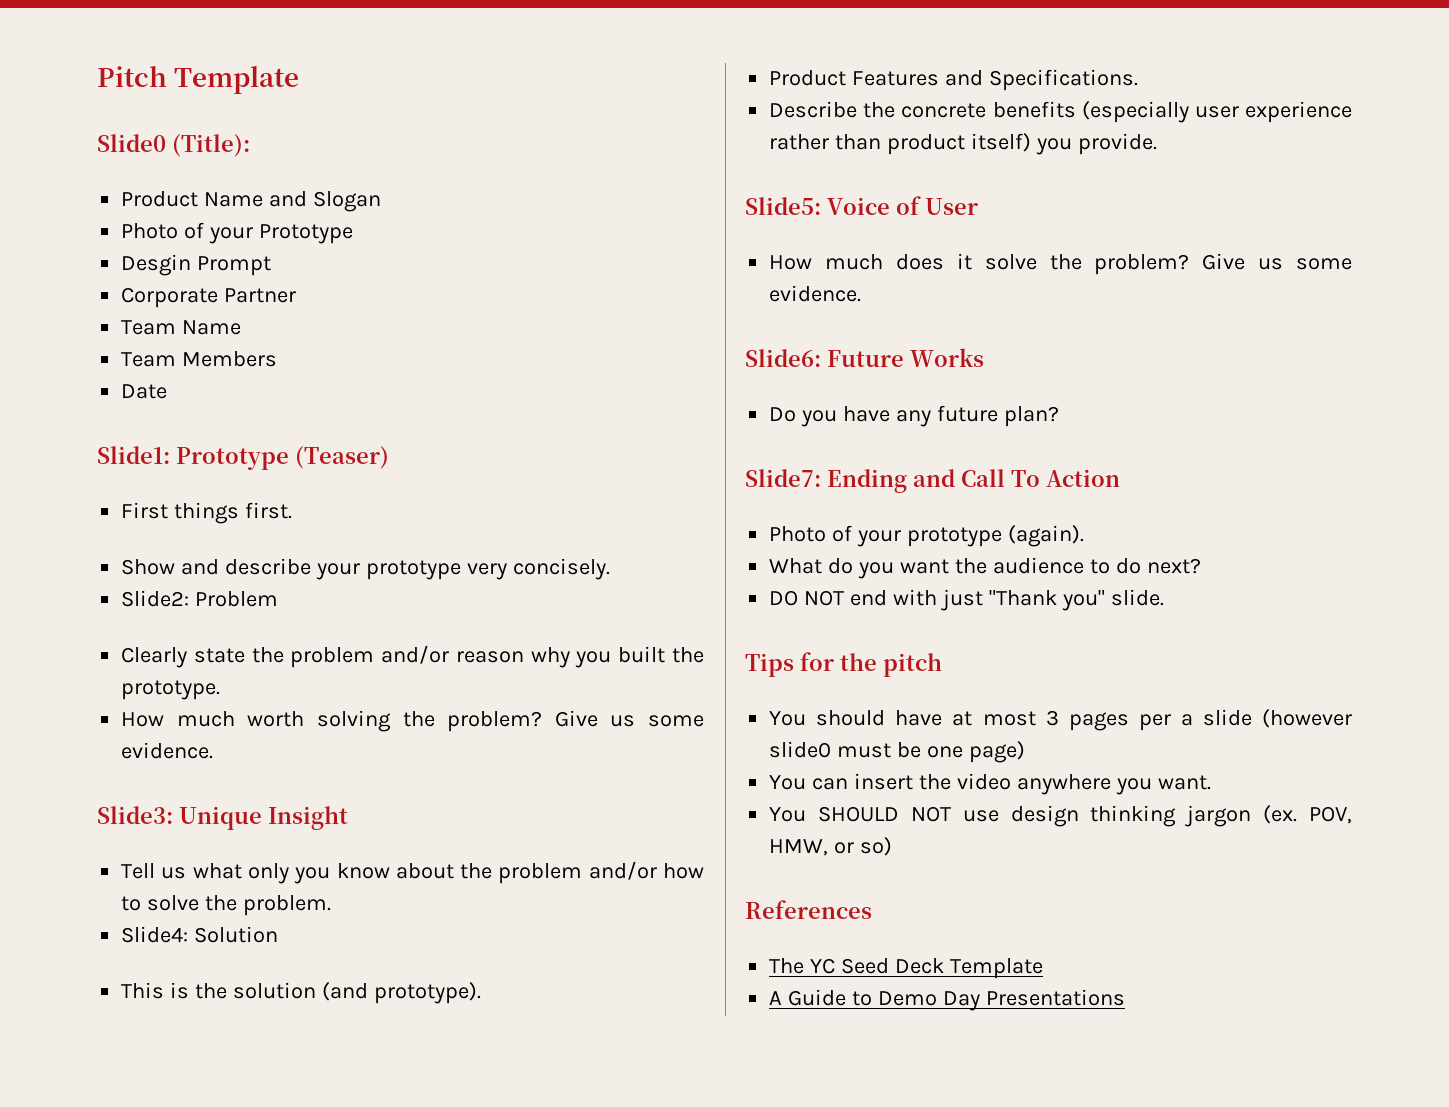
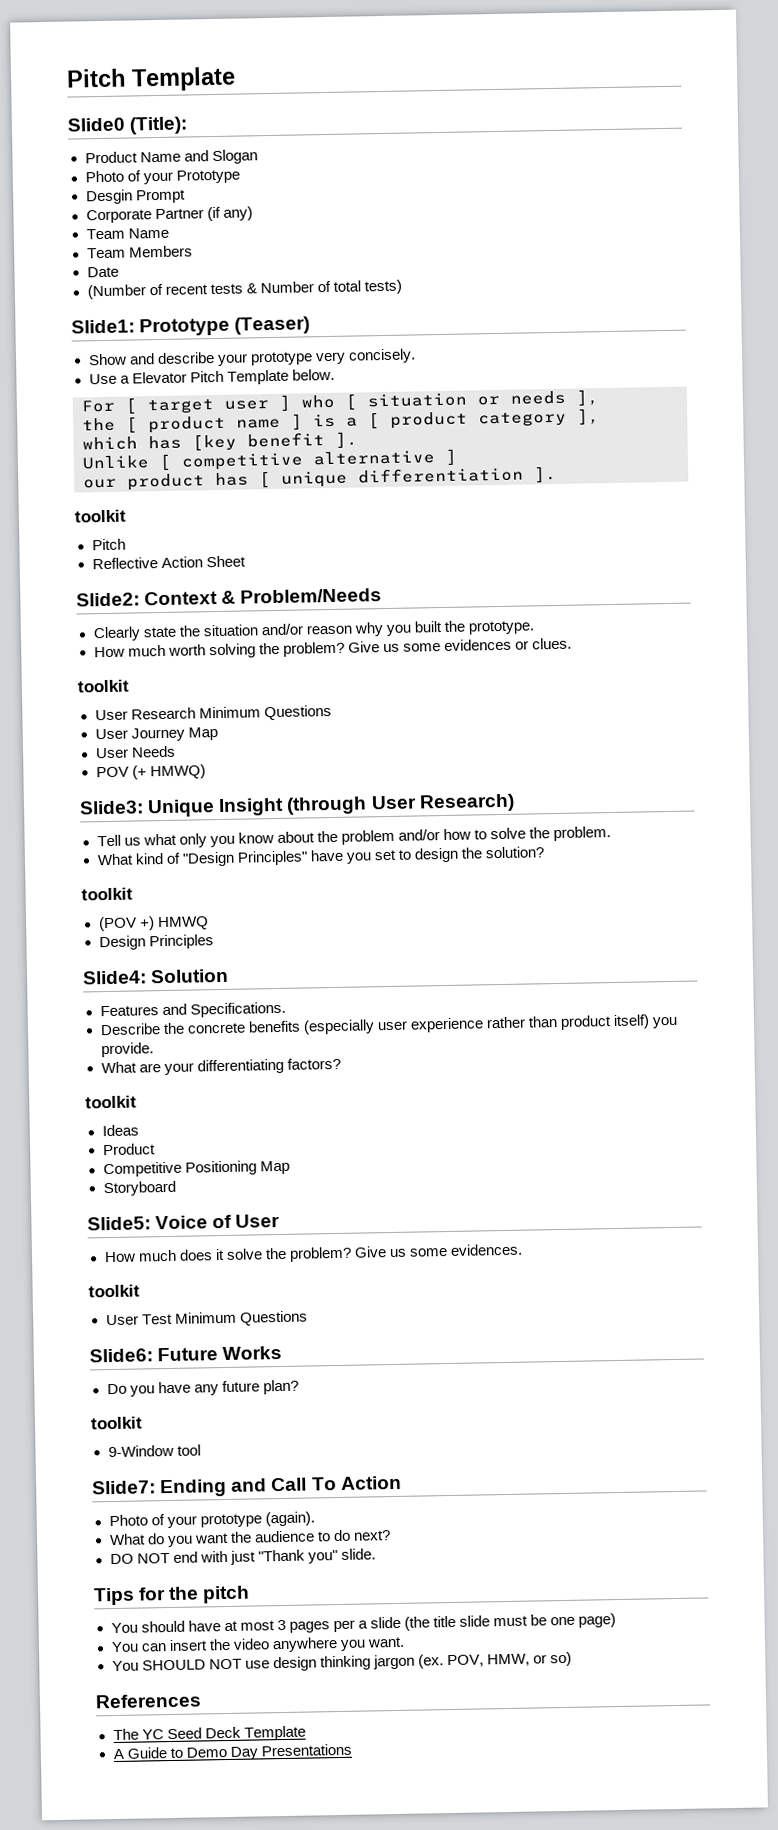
- Corporate Partner
+ Corporate Partner (if any)
+ (Number of recent tests & Number of total tests)
- First things first.
- Slide2: Problem
+ Use a Elevator Pitch Template below.
+ For [ target user ] who [ situation or needs ],
+ the [ product name ] is a [ product category ],
+ which has [key benefit ].
+ Unlike [ competitive alternative ]
+ our product has [ unique differentiation ].
+ toolkit
+ Pitch
+ Reflective Action Sheet
+ Slide2: Context & Problem/Needs
- Clearly state the problem and/or reason why you built the prototype.
+ Clearly state the situation and/or reason why you built the prototype.
- How much worth solving the problem? Give us some evidence.
+ How much worth solving the problem? Give us some evidences or clues.
+ toolkit
+ User Research Minimum Questions
+ User Journey Map
+ User Needs
+ POV (+ HMWQ)
- Slide3: Unique Insight
+ Slide3: Unique Insight (through User Research)
+ What kind of "Design Principles" have you set to design the solution?
+ toolkit
+ (POV +) HMWQ
+ Design Principles
  Slide4: Solution
- This is the solution (and prototype).
- Product Features and Specifications.
+ Features and Specifications.
+ What are your differentiating factors?
+ toolkit
+ Ideas
+ Product
+ Competitive Positioning Map
+ Storyboard
- How much does it solve the problem? Give us some evidence.
+ How much does it solve the problem? Give us some evidences.
+ toolkit
+ User Test Minimum Questions
  Do you have any future plan?
+ toolkit
+ 9-Window tool
- You should have at most 3 pages per a slide (however slide0 must be one page)
+ You should have at most 3 pages per a slide (the title slide must be one page)

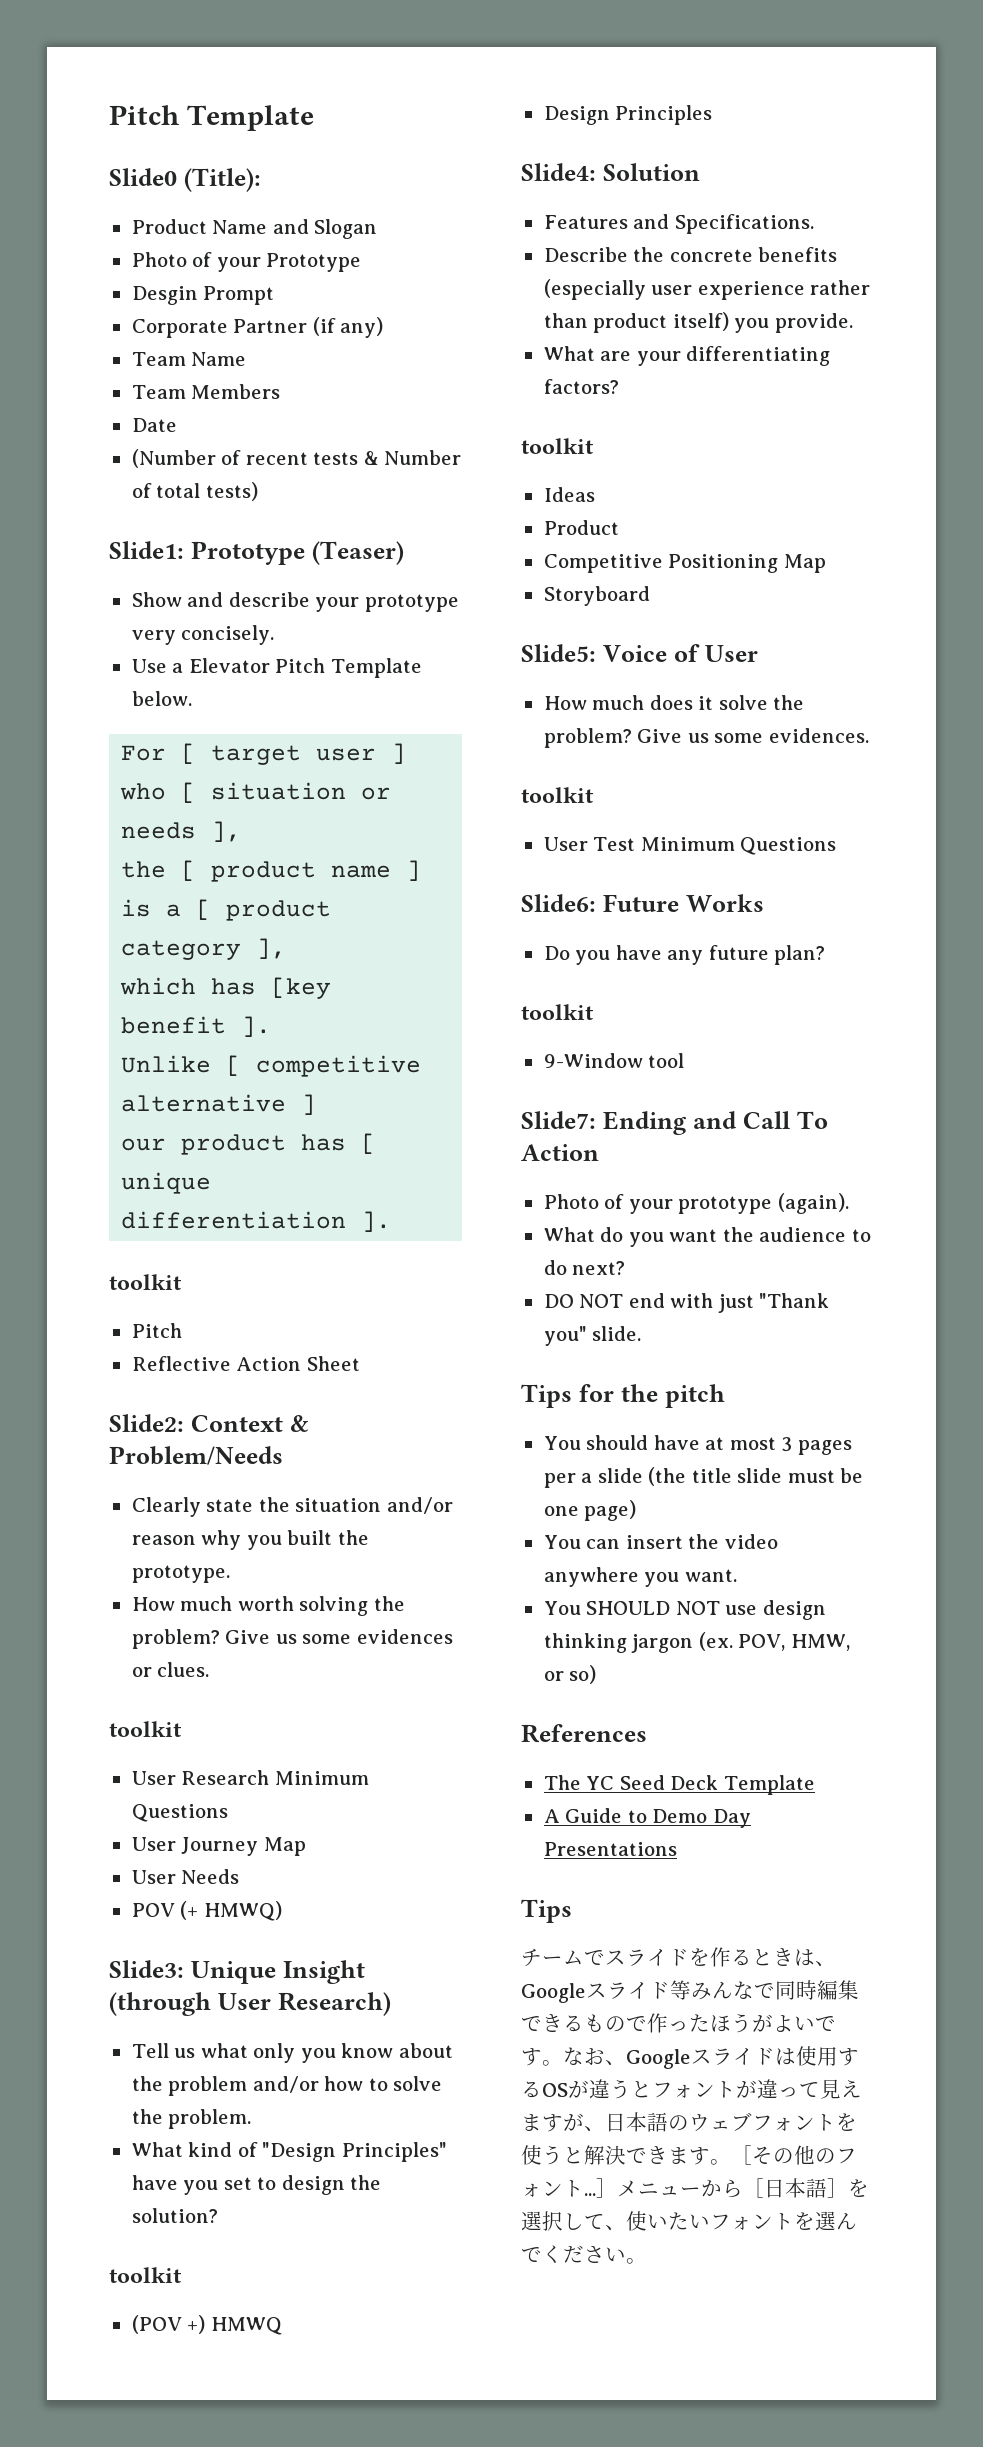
  A Guide to Demo Day Presentations
+ Tips
+ チームでスライドを作るときは、Googleスライド等みんなで同時編集できるもので作ったほうがよいです。なお、Googleスライドは使用するOSが違うとフォントが違って見えますが、日本語のウェブフォントを使うと解決できます。［その他のフォント...］メニューから［日本語］を選択して、使いたいフォントを選んでください。

